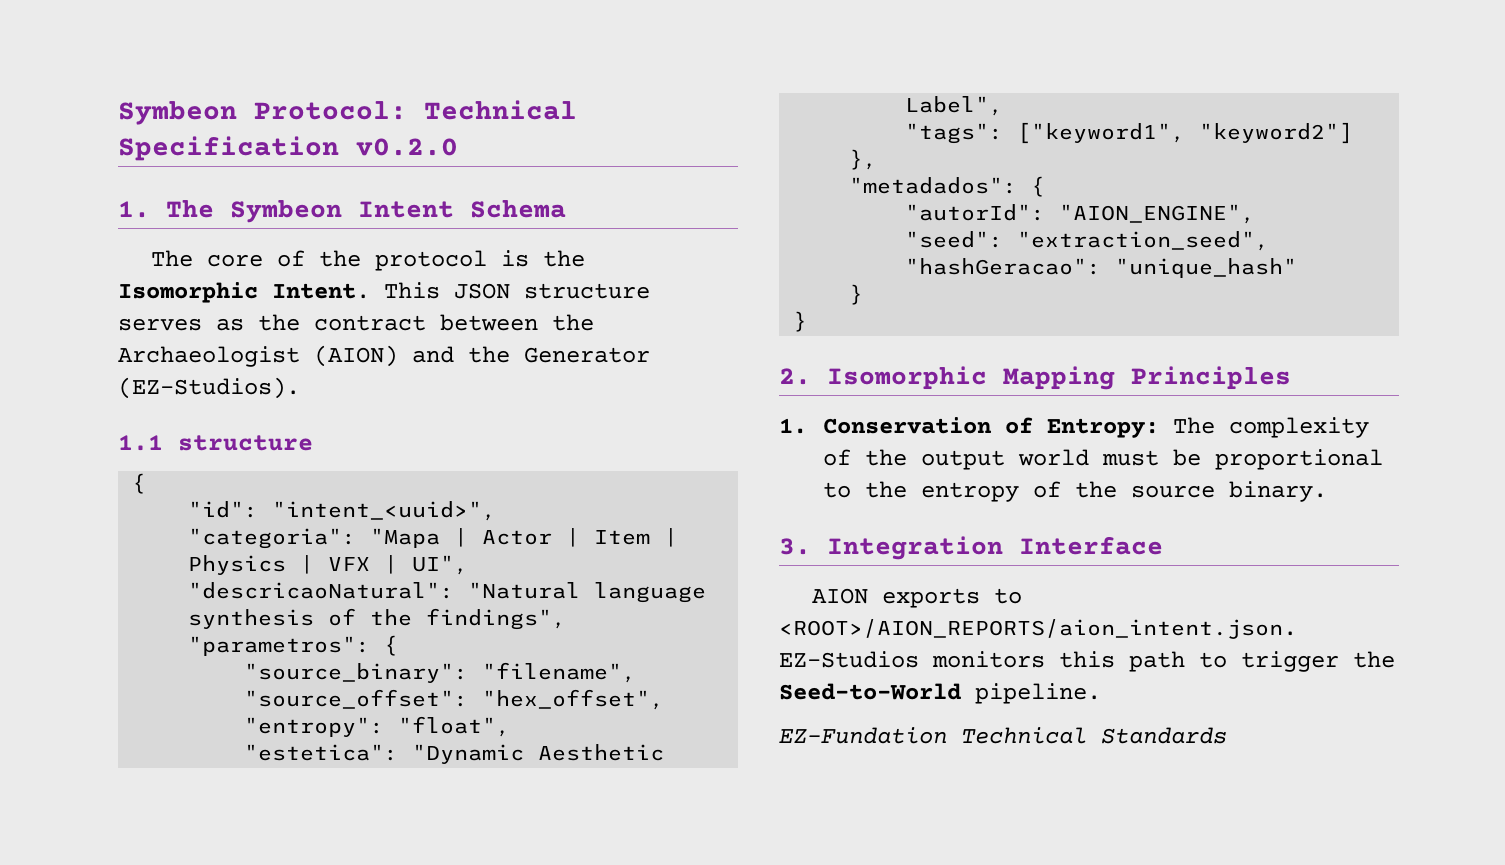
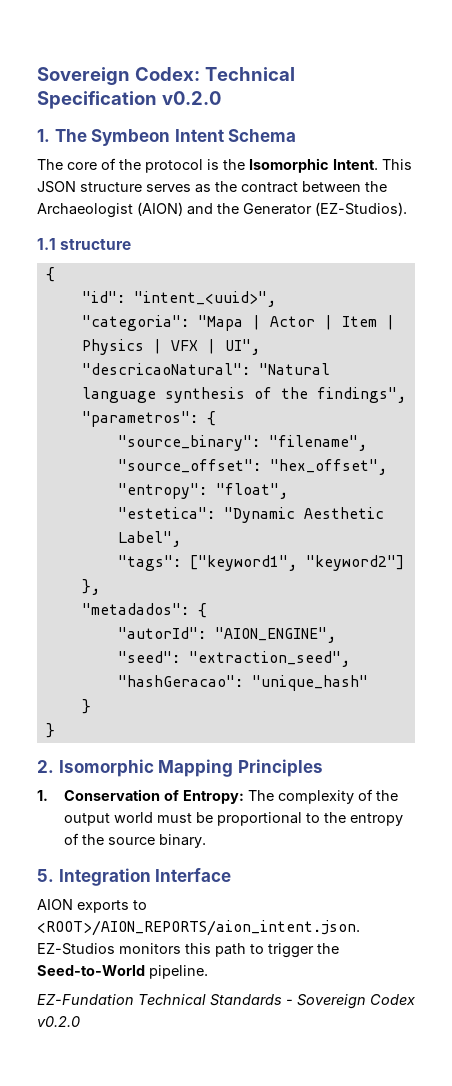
- Symbeon Protocol: Technical Specification v0.2.0
+ Sovereign Codex: Technical Specification v0.2.0
- 3. Integration Interface
+ 5. Integration Interface
- EZ-Fundation Technical Standards
+ EZ-Fundation Technical Standards - Sovereign Codex v0.2.0

